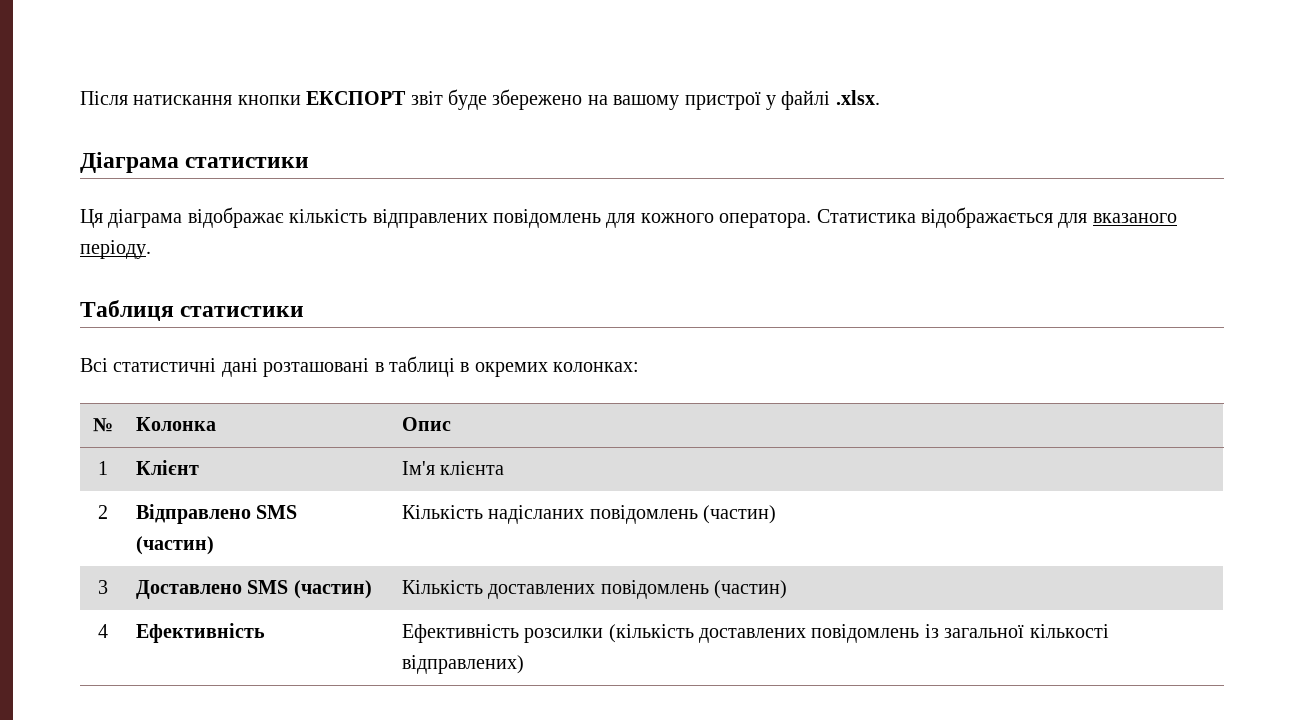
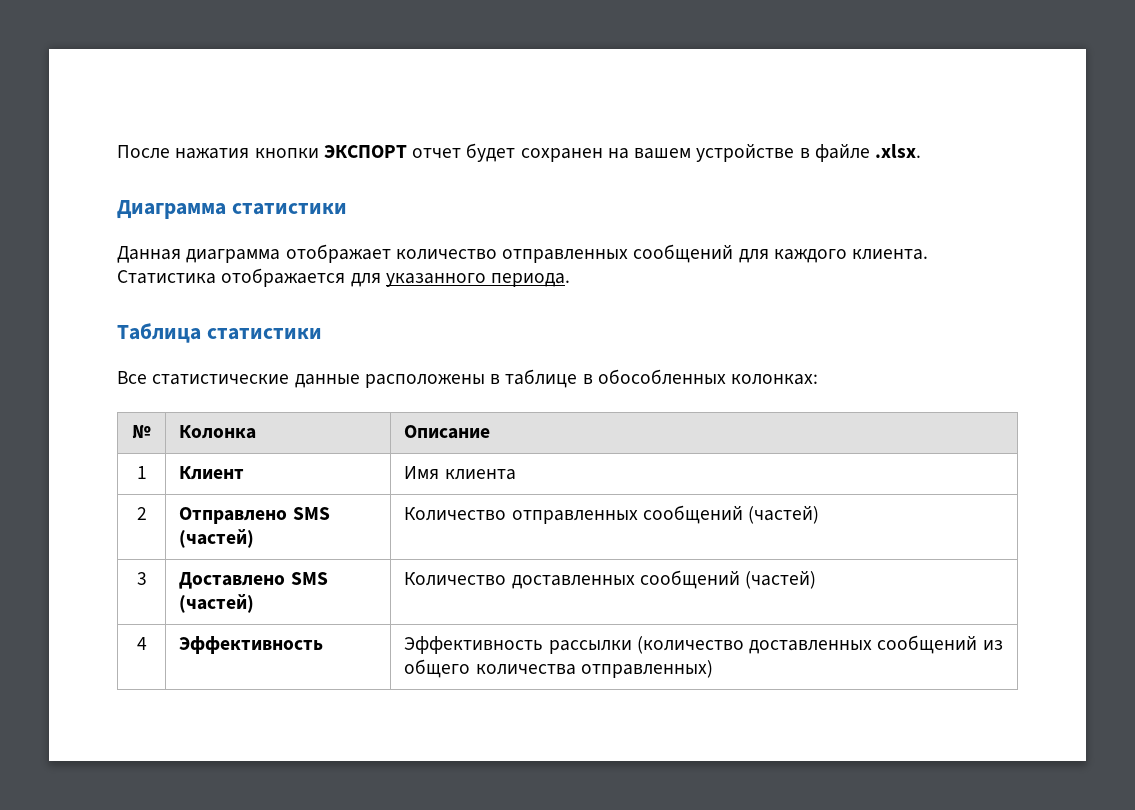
- Після натискання кнопки ЕКСПОРТ звіт буде збережено на вашому пристрої у файлі .xlsx.
+ После нажатия кнопки ЭКСПОРТ отчет будет сохранен на вашем устройстве в файле .xlsx.
- Діаграма статистики
- Ця діаграма відображає кількість відправлених повідомлень для кожного оператора. Статистика відображається для вказаного періоду.
- Таблиця статистики
- Всі статистичні дані розташовані в таблиці в окремих колонках:
+ Диаграмма статистики
+ Данная диаграмма отображает количество отправленных сообщений для каждого клиента. Статистика отображается для указанного периода.
+ Таблица статистики
+ Все статистические данные расположены в таблице в обособленных колонках:
- № | Колонка | Опис
+ № | Колонка | Описание
- 1 | Клієнт | Ім'я клієнта
- 2 | Відправлено SMS (частин) | Кількість надісланих повідомлень (частин)
- 3 | Доставлено SMS (частин) | Кількість доставлених повідомлень (частин)
- 4 | Ефективність | Ефективність розсилки (кількість доставлених повідомлень із загальної кількості відправлених)
+ 1 | Клиент | Имя клиента
+ 2 | Отправлено SMS (частей) | Количество отправленных сообщений (частей)
+ 3 | Доставлено SMS (частей) | Количество доставленных сообщений (частей)
+ 4 | Эффективность | Эффективность рассылки (количество доставленных сообщений из общего количества отправленных)

